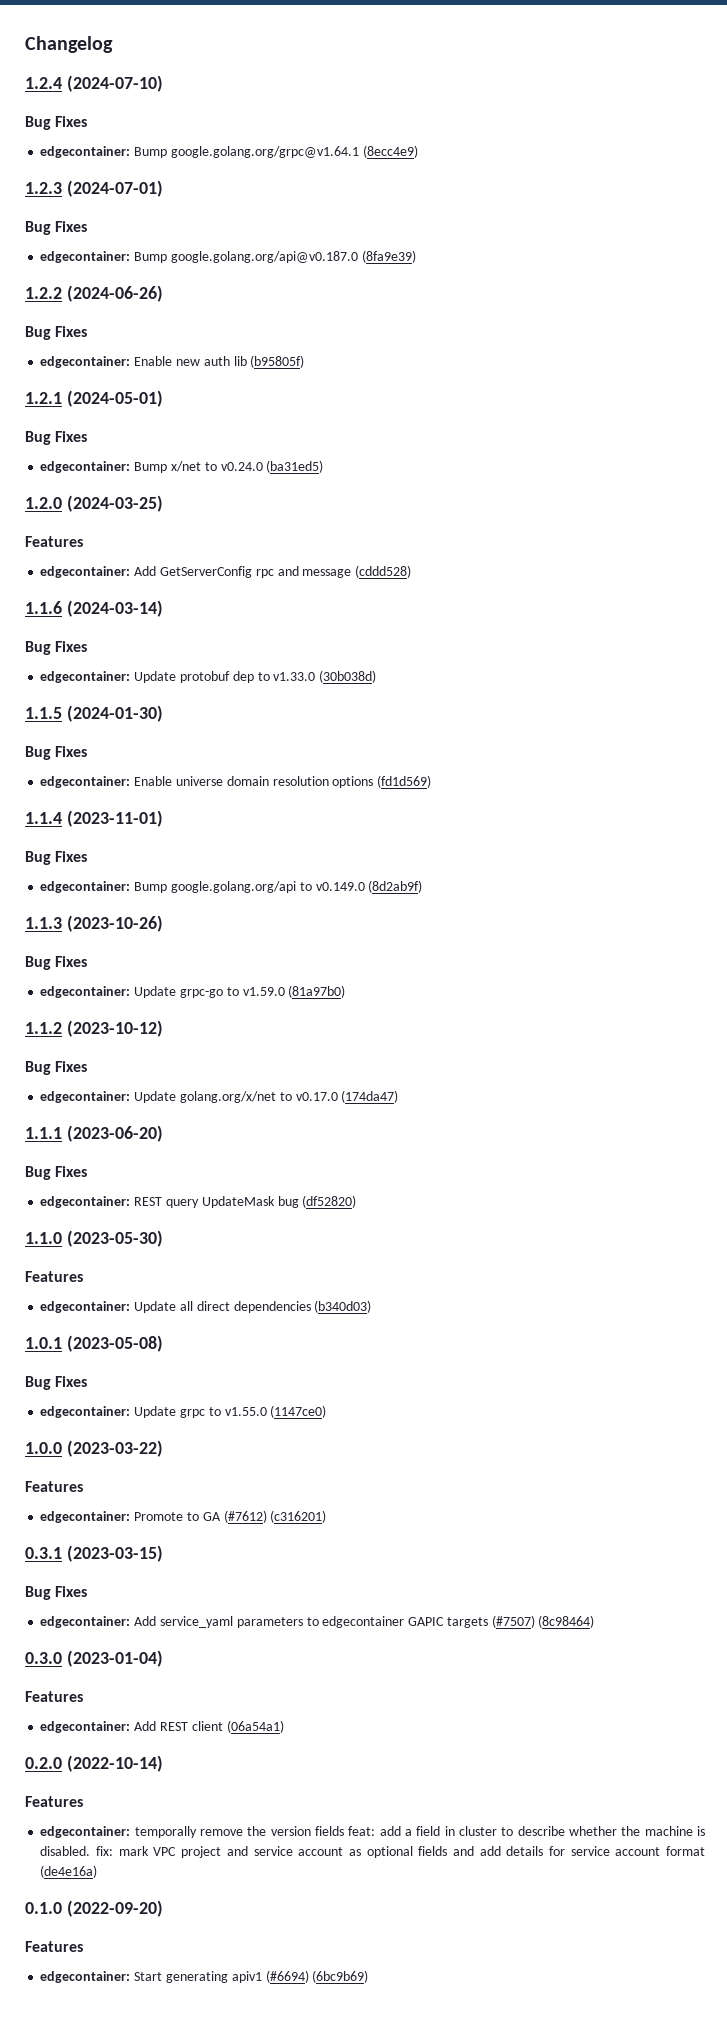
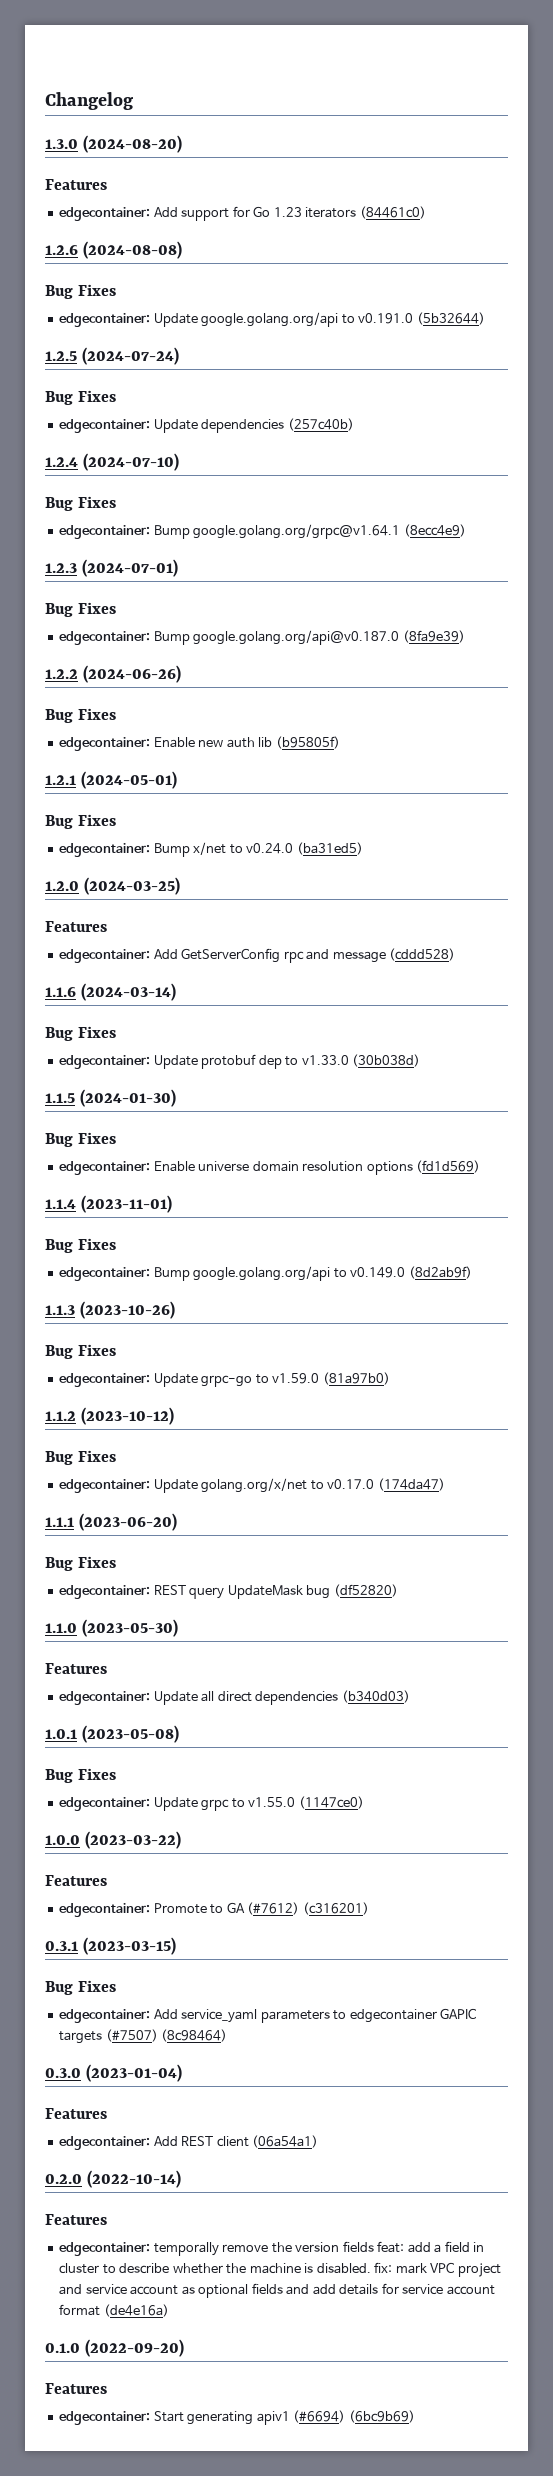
+ 1.3.0 (2024-08-20)
+ Features
+ edgecontainer: Add support for Go 1.23 iterators (84461c0)
+ 1.2.6 (2024-08-08)
+ Bug Fixes
+ edgecontainer: Update google.golang.org/api to v0.191.0 (5b32644)
+ 1.2.5 (2024-07-24)
+ Bug Fixes
+ edgecontainer: Update dependencies (257c40b)

